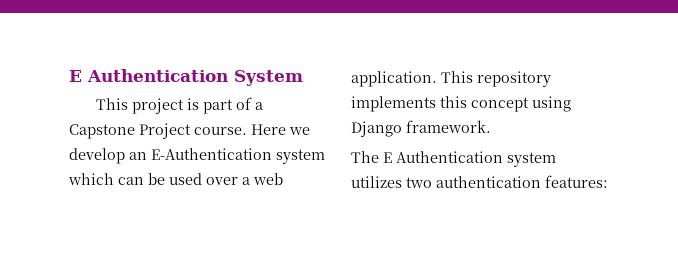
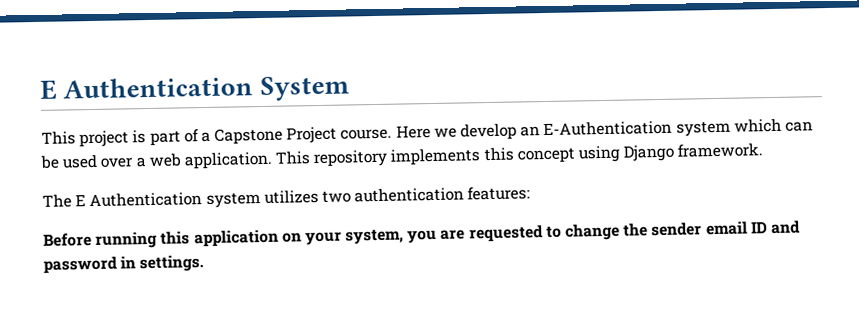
+ Before running this application on your system, you are requested to change the sender email ID and password in settings.

